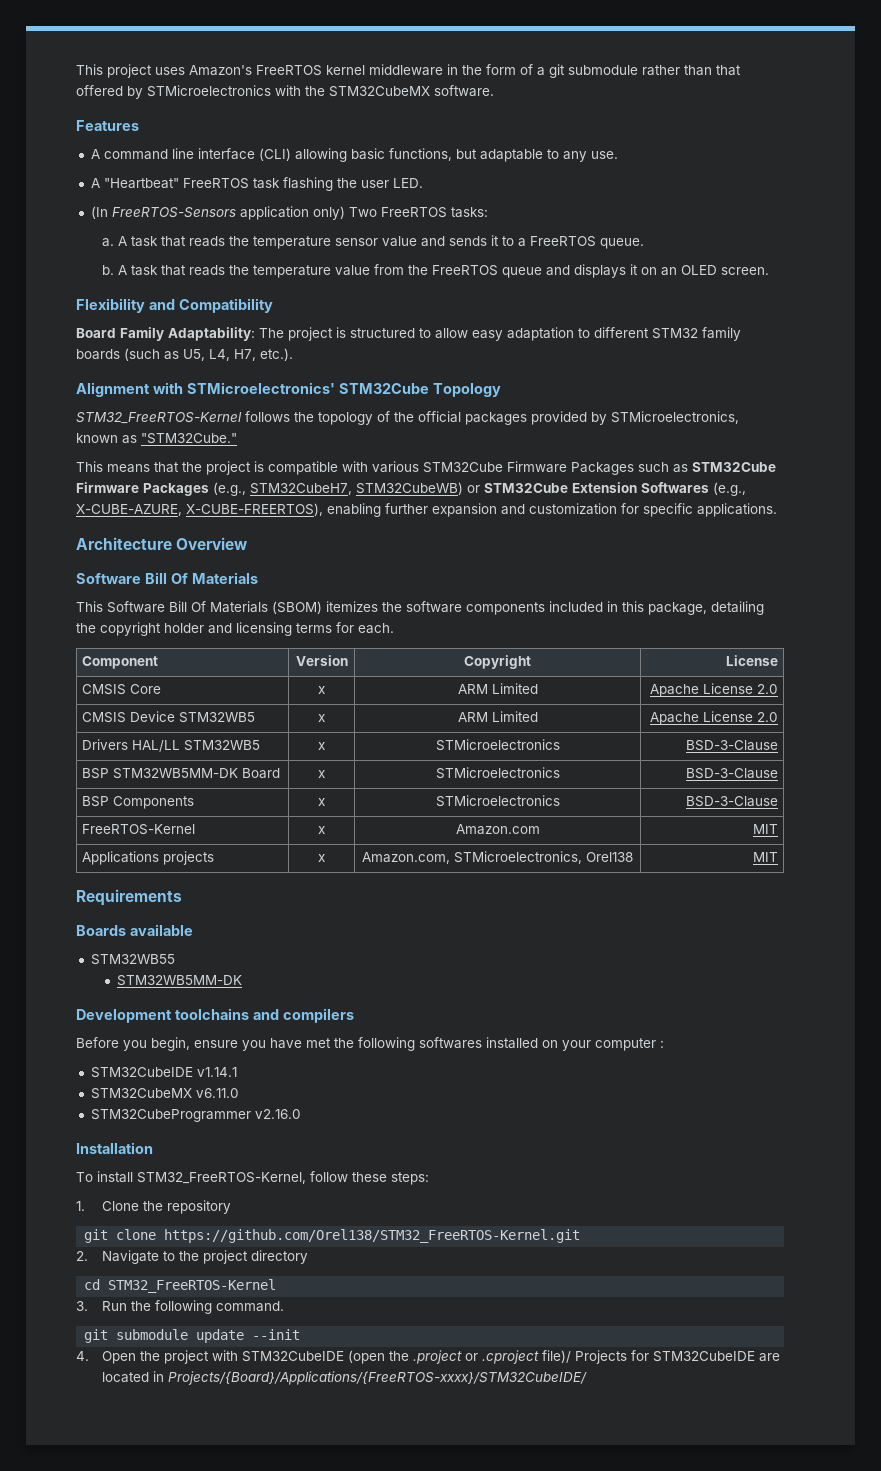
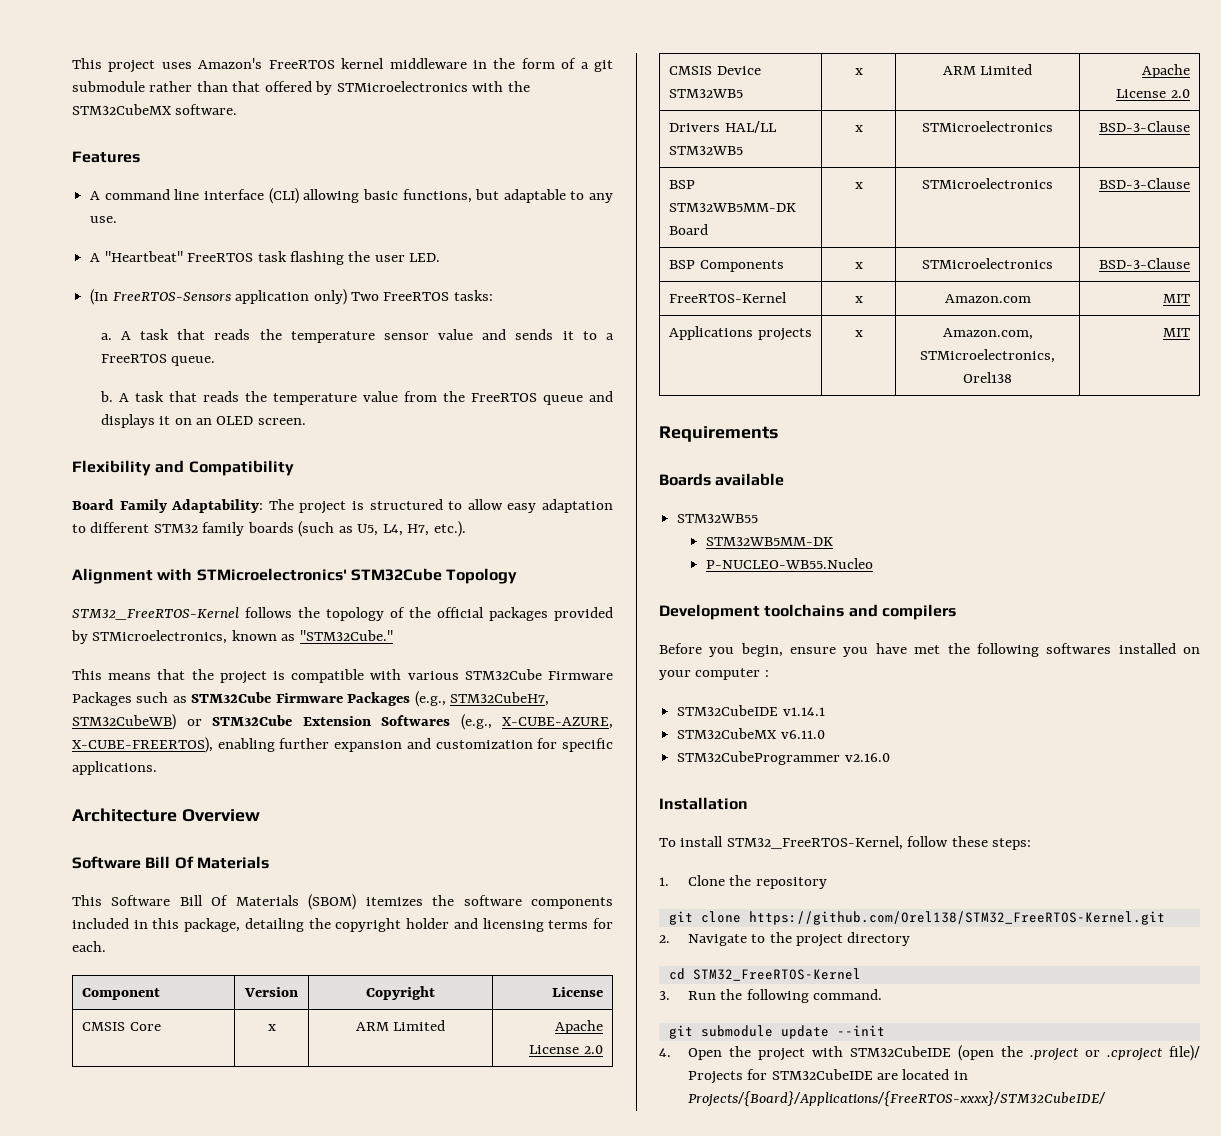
+ P-NUCLEO-WB55.Nucleo

